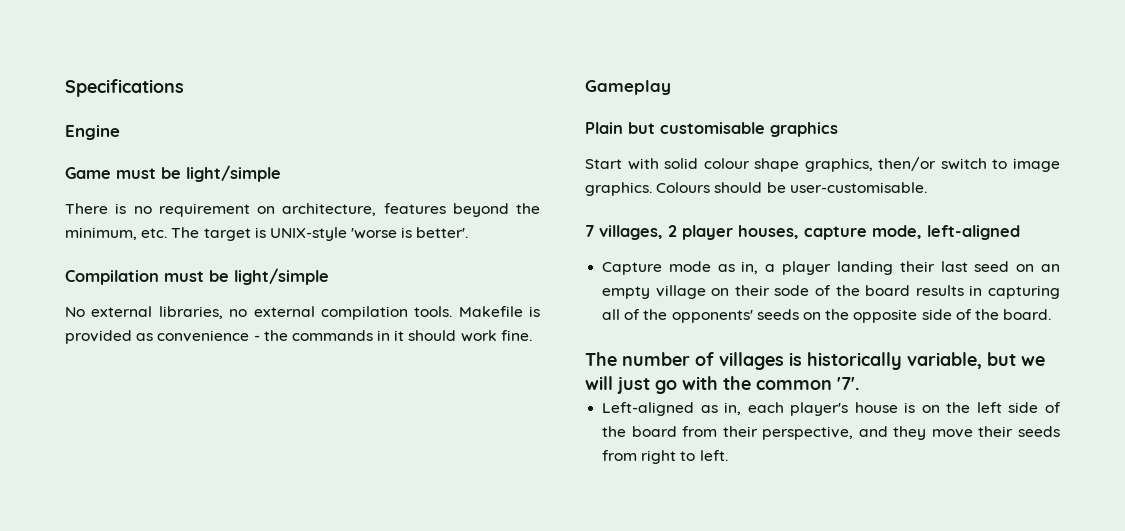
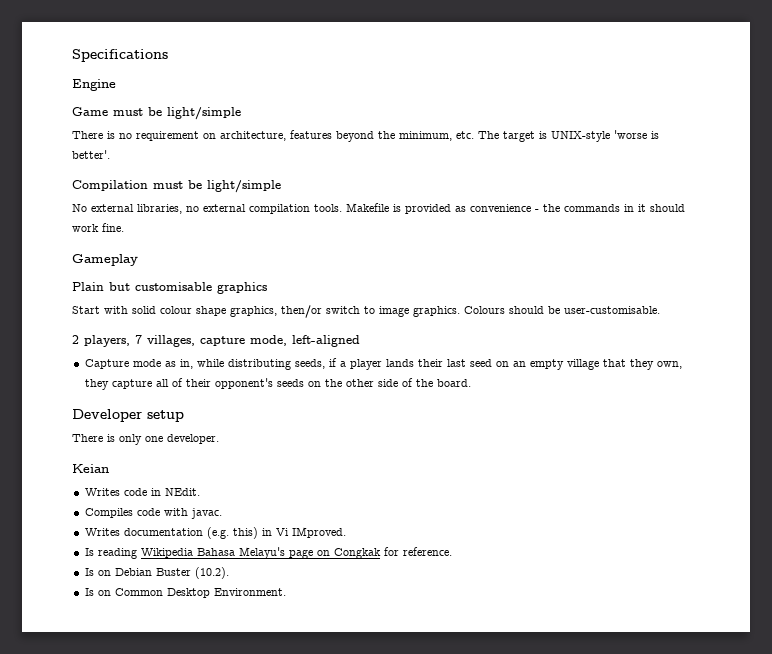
- 7 villages, 2 player houses, capture mode, left-aligned
+ 2 players, 7 villages, capture mode, left-aligned
- Capture mode as in, a player landing their last seed on an empty village on their sode of the board results in capturing all of the opponents' seeds on the opposite side of the board.
+ Capture mode as in, while distributing seeds, if a player lands their last seed on an empty village that they own, they capture all of their opponent's seeds on the other side of the board.
- The number of villages is historically variable, but we will just go with the common '7'.
- Left-aligned as in, each player's house is on the left side of the board from their perspective, and they move their seeds from right to left.
+ Developer setup
+ There is only one developer.
+ Keian
+ Writes code in NEdit.
+ Compiles code with javac.
+ Writes documentation (e.g. this) in Vi IMproved.
+ Is reading Wikipedia Bahasa Melayu's page on Congkak for reference.
+ Is on Debian Buster (10.2).
+ Is on Common Desktop Environment.

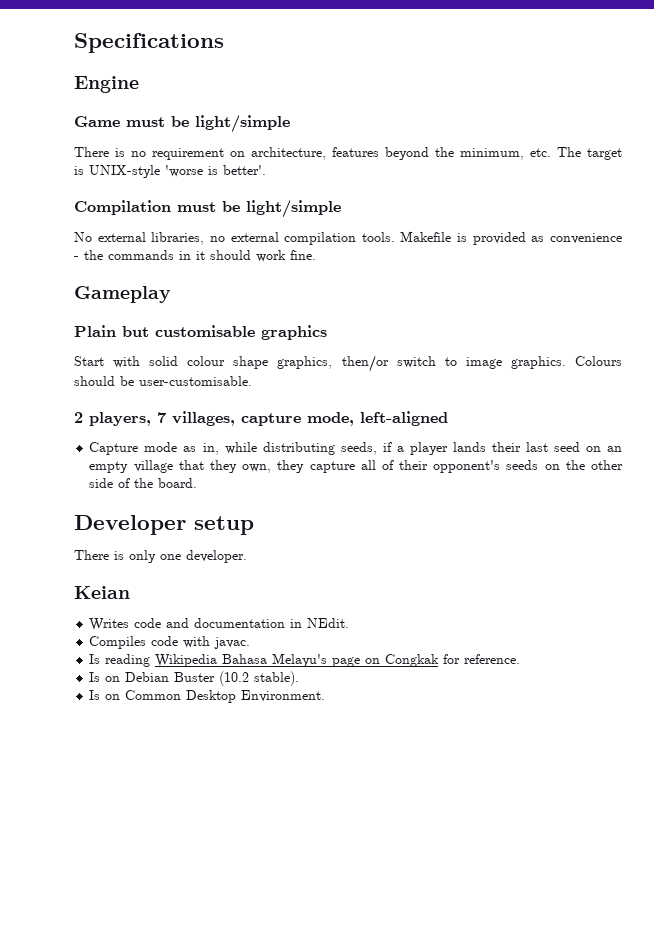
- Writes code in NEdit.
+ Writes code and documentation in NEdit.
- Writes documentation (e.g. this) in Vi IMproved.
- Is on Debian Buster (10.2).
+ Is on Debian Buster (10.2 stable).

